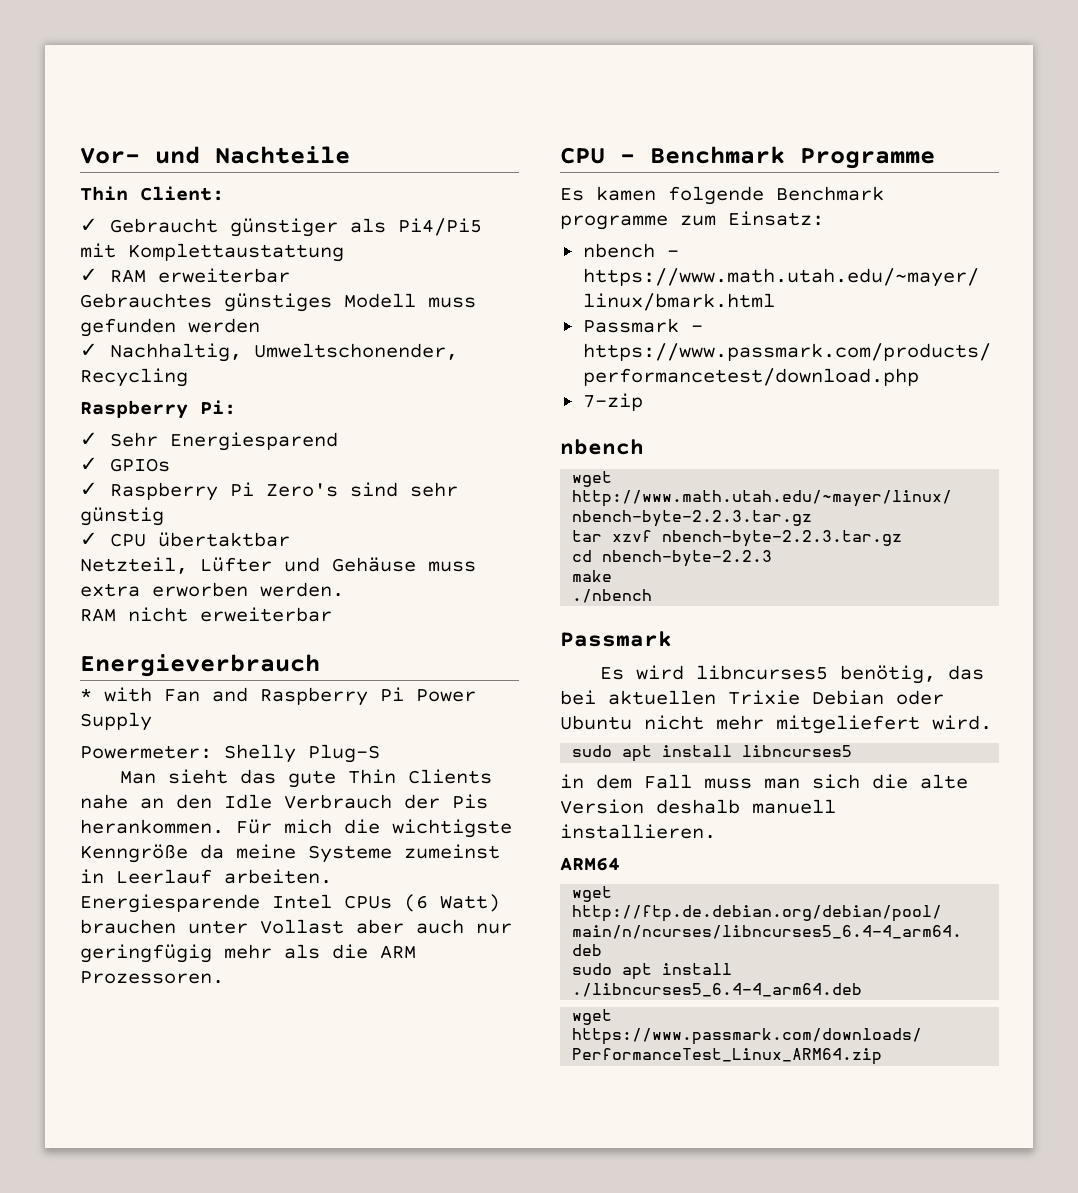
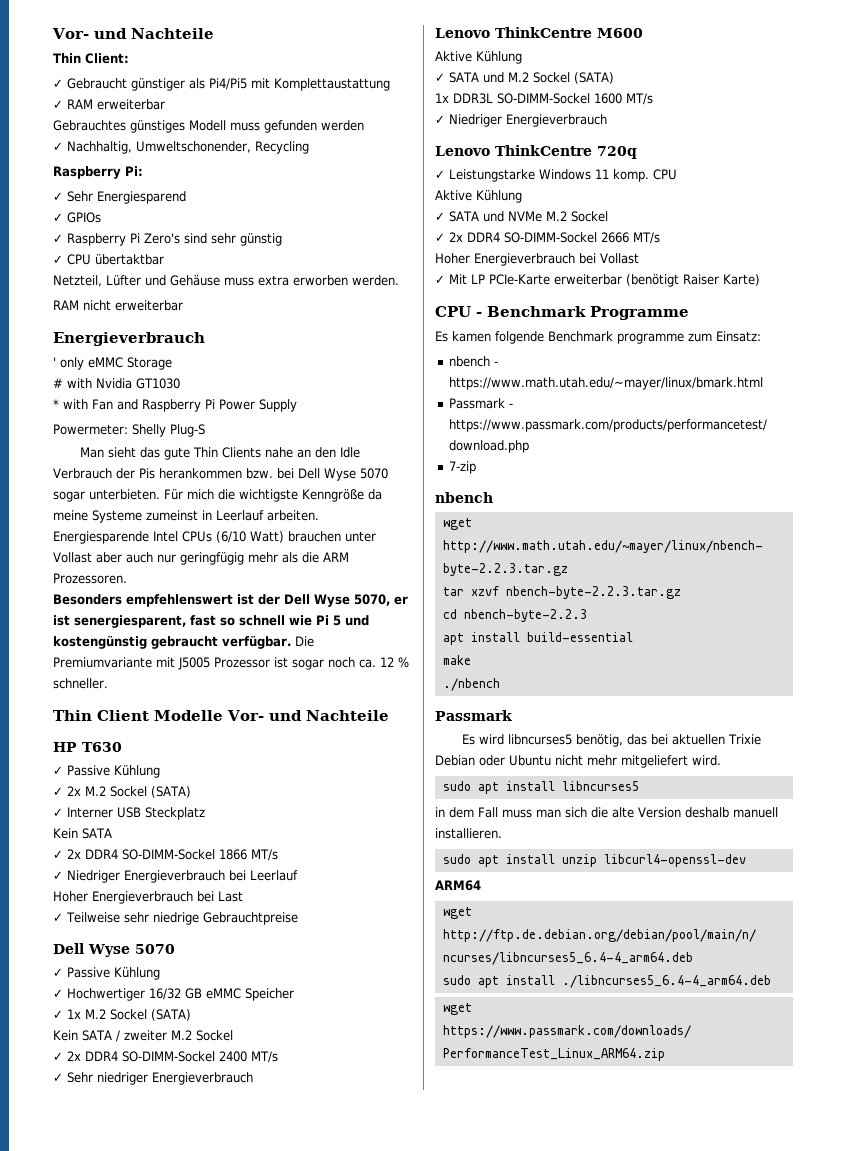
+ ' only eMMC Storage
+ # with Nvidia GT1030
- Man sieht das gute Thin Clients nahe an den Idle Verbrauch der Pis herankommen.
+ Man sieht das gute Thin Clients nahe an den Idle Verbrauch der Pis herankommen bzw. bei Dell Wyse 5070 sogar unterbieten.
- Energiesparende Intel CPUs (6 Watt) brauchen unter Vollast aber auch nur geringfügig mehr als die ARM Prozessoren.
+ Energiesparende Intel CPUs (6/10 Watt) brauchen unter Vollast aber auch nur geringfügig mehr als die ARM Prozessoren.
+ Besonders empfehlenswert ist der Dell Wyse 5070, er ist senergiesparent, fast so schnell wie Pi 5 und kostengünstig gebraucht verfügbar. Die Premiumvariante mit J5005 Prozessor ist sogar noch ca. 12 % schneller.
+ Thin Client Modelle Vor- und Nachteile
+ HP T630
+ ✓ Passive Kühlung
+ ✓ 2x M.2 Sockel (SATA)
+ ✓ Interner USB Steckplatz
+ Kein SATA
+ ✓ 2x DDR4 SO-DIMM-Sockel 1866 MT/s
+ ✓ Niedriger Energieverbrauch bei Leerlauf
+ Hoher Energieverbrauch bei Last
+ ✓ Teilweise sehr niedrige Gebrauchtpreise
+ Dell Wyse 5070
+ ✓ Passive Kühlung
+ ✓ Hochwertiger 16/32 GB eMMC Speicher
+ ✓ 1x M.2 Sockel (SATA)
+ Kein SATA / zweiter M.2 Sockel
+ ✓ 2x DDR4 SO-DIMM-Sockel 2400 MT/s
+ ✓ Sehr niedriger Energieverbrauch
+ Lenovo ThinkCentre M600
+ Aktive Kühlung
+ ✓ SATA und M.2 Sockel (SATA)
+ 1x DDR3L SO-DIMM-Sockel 1600 MT/s
+ ✓ Niedriger Energieverbrauch
+ Lenovo ThinkCentre 720q
+ ✓ Leistungstarke Windows 11 komp. CPU
+ Aktive Kühlung
+ ✓ SATA und NVMe M.2 Sockel
+ ✓ 2x DDR4 SO-DIMM-Sockel 2666 MT/s
+ Hoher Energieverbrauch bei Vollast
+ ✓ Mit LP PCIe-Karte erweiterbar (benötigt Raiser Karte)
+ apt install build-essential
+ sudo apt install unzip libcurl4-openssl-dev

